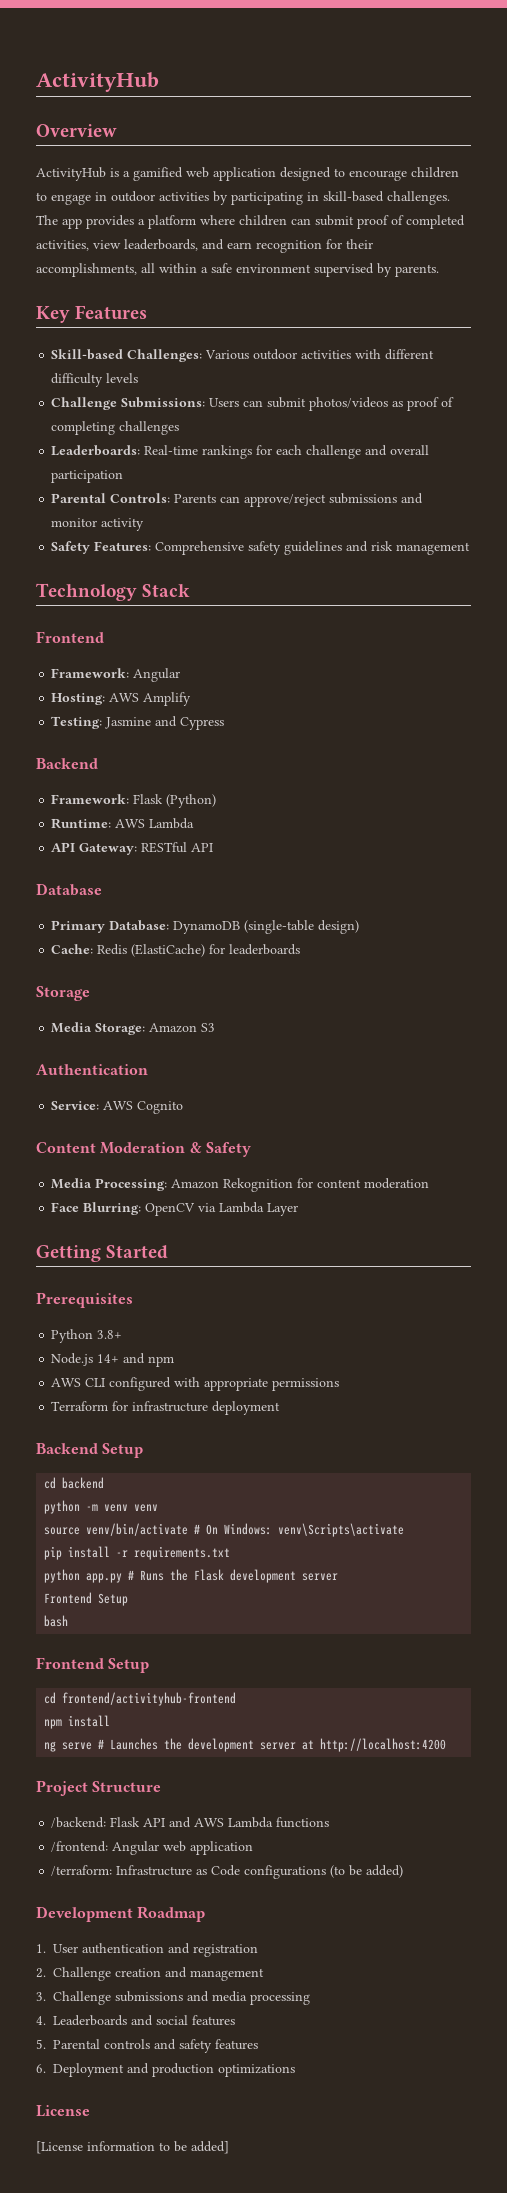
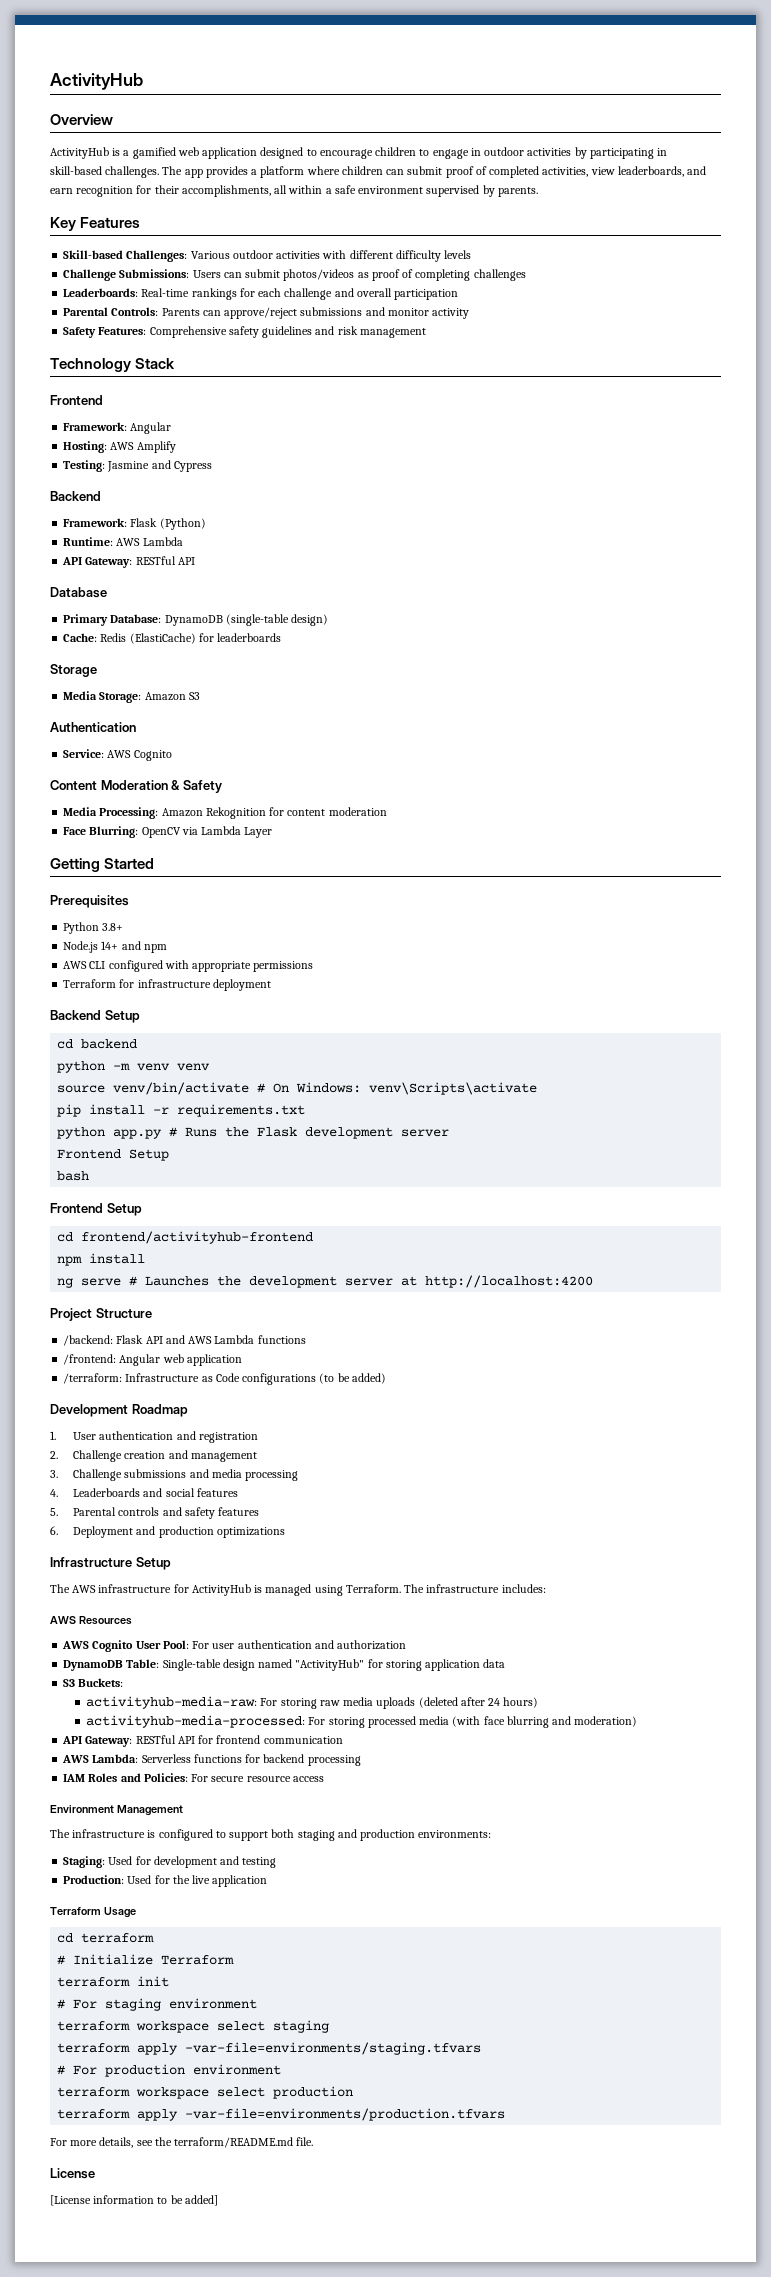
+ Infrastructure Setup
+ The AWS infrastructure for ActivityHub is managed using Terraform. The infrastructure includes:
+ AWS Resources
+ AWS Cognito User Pool: For user authentication and authorization
+ DynamoDB Table: Single-table design named "ActivityHub" for storing application data
+ S3 Buckets:
+ activityhub-media-raw: For storing raw media uploads (deleted after 24 hours)
+ activityhub-media-processed: For storing processed media (with face blurring and moderation)
+ API Gateway: RESTful API for frontend communication
+ AWS Lambda: Serverless functions for backend processing
+ IAM Roles and Policies: For secure resource access
+ Environment Management
+ The infrastructure is configured to support both staging and production environments:
+ Staging: Used for development and testing
+ Production: Used for the live application
+ Terraform Usage
+ cd terraform
+ # Initialize Terraform
+ terraform init
+ # For staging environment
+ terraform workspace select staging
+ terraform apply -var-file=environments/staging.tfvars
+ # For production environment
+ terraform workspace select production
+ terraform apply -var-file=environments/production.tfvars
+ For more details, see the terraform/README.md file.

